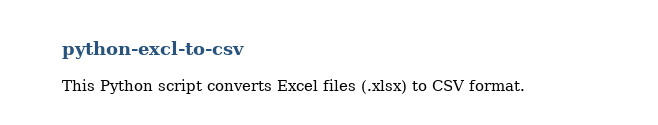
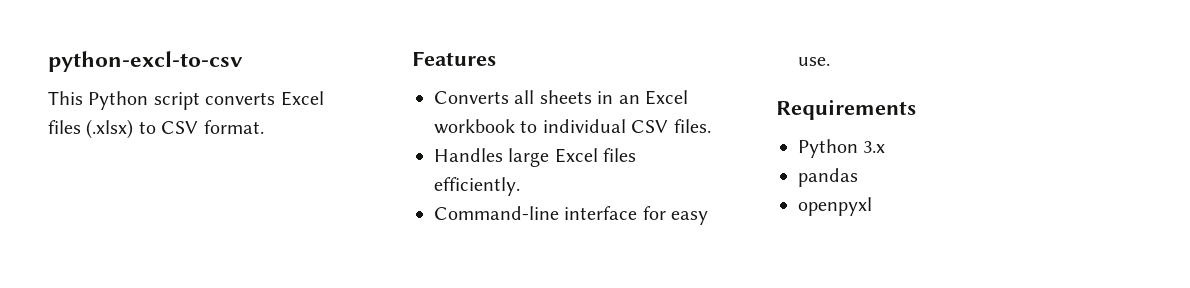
+ Features
+ Converts all sheets in an Excel workbook to individual CSV files.
+ Handles large Excel files efficiently.
+ Command-line interface for easy use.
+ Requirements
+ Python 3.x
+ pandas
+ openpyxl

